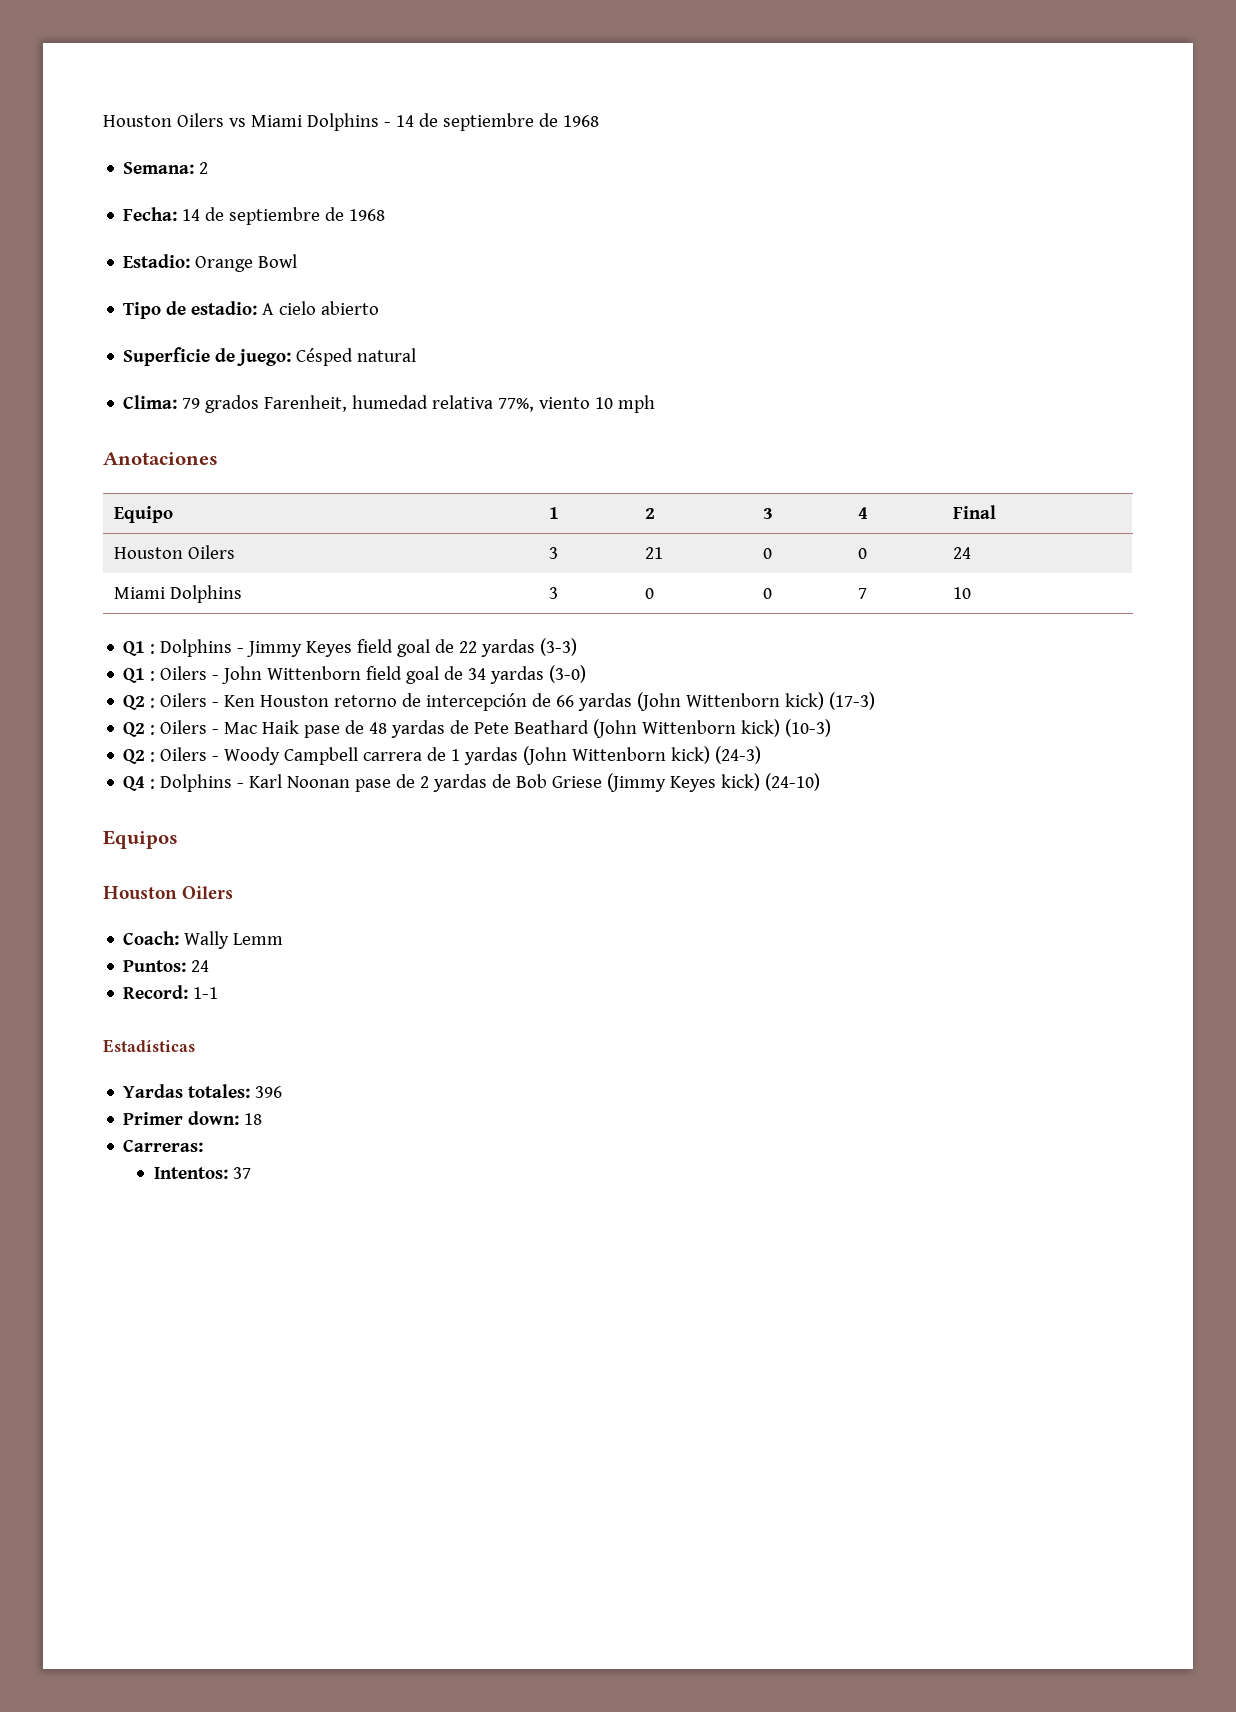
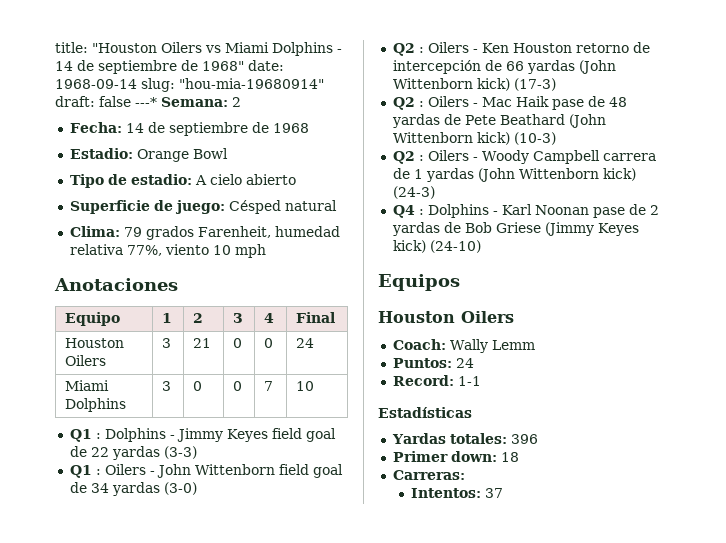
- Houston Oilers vs Miami Dolphins - 14 de septiembre de 1968
- Semana: 2
+ title: "Houston Oilers vs Miami Dolphins - 14 de septiembre de 1968" date: 1968-09-14 slug: "hou-mia-19680914" draft: false ---* Semana: 2

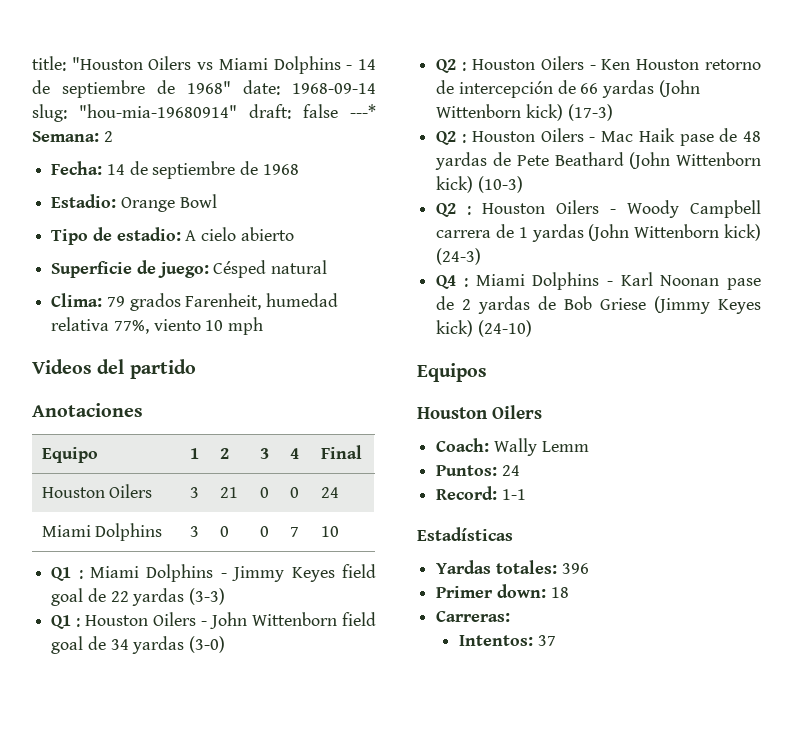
+ Videos del partido
- Q1 : Dolphins - Jimmy Keyes field goal de 22 yardas (3-3)
+ Q1 : Miami Dolphins - Jimmy Keyes field goal de 22 yardas (3-3)
- Q1 : Oilers - John Wittenborn field goal de 34 yardas (3-0)
+ Q1 : Houston Oilers - John Wittenborn field goal de 34 yardas (3-0)
- Q2 : Oilers - Ken Houston retorno de intercepción de 66 yardas (John Wittenborn kick) (17-3)
+ Q2 : Houston Oilers - Ken Houston retorno de intercepción de 66 yardas (John Wittenborn kick) (17-3)
- Q2 : Oilers - Mac Haik pase de 48 yardas de Pete Beathard (John Wittenborn kick) (10-3)
+ Q2 : Houston Oilers - Mac Haik pase de 48 yardas de Pete Beathard (John Wittenborn kick) (10-3)
- Q2 : Oilers - Woody Campbell carrera de 1 yardas (John Wittenborn kick) (24-3)
+ Q2 : Houston Oilers - Woody Campbell carrera de 1 yardas (John Wittenborn kick) (24-3)
- Q4 : Dolphins - Karl Noonan pase de 2 yardas de Bob Griese (Jimmy Keyes kick) (24-10)
+ Q4 : Miami Dolphins - Karl Noonan pase de 2 yardas de Bob Griese (Jimmy Keyes kick) (24-10)

